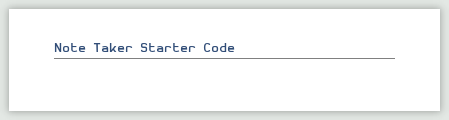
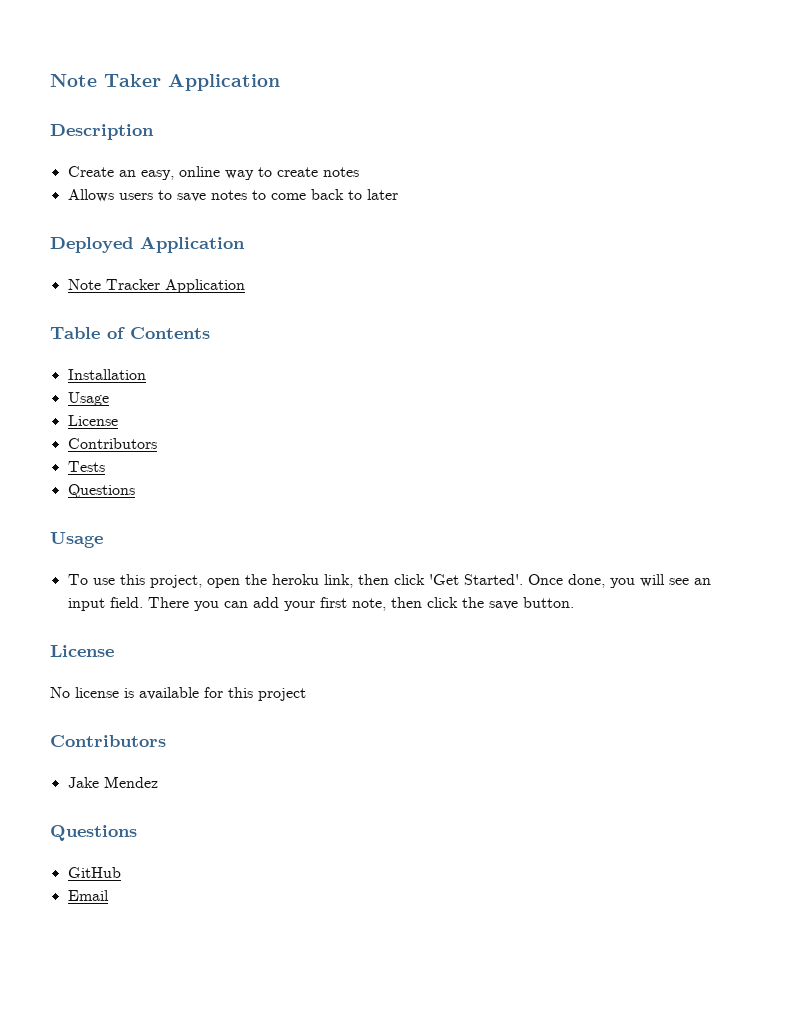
- Note Taker Starter Code
+ Note Taker Application
+ Description
+ Create an easy, online way to create notes
+ Allows users to save notes to come back to later
+ Deployed Application
+ Note Tracker Application
+ Table of Contents
+ Installation
+ Usage
+ License
+ Contributors
+ Tests
+ Questions
+ Usage
+ To use this project, open the heroku link, then click 'Get Started'. Once done, you will see an input field. There you can add your first note, then click the save button.
+ License
+ No license is available for this project
+ Contributors
+ Jake Mendez
+ Questions
+ GitHub
+ Email

